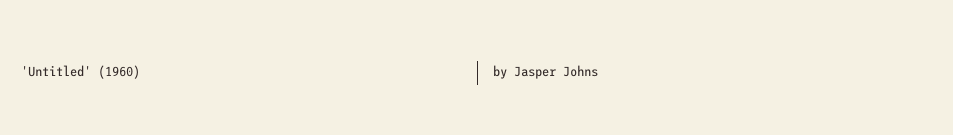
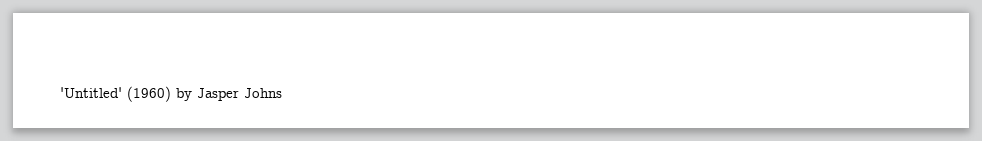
- 'Untitled' (1960)
- by Jasper Johns
+ 'Untitled' (1960) by Jasper Johns

